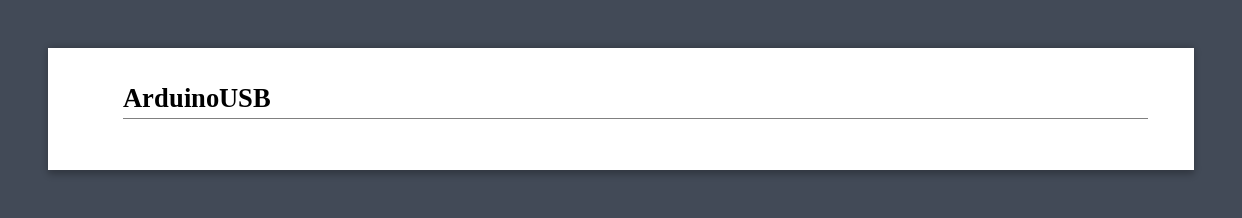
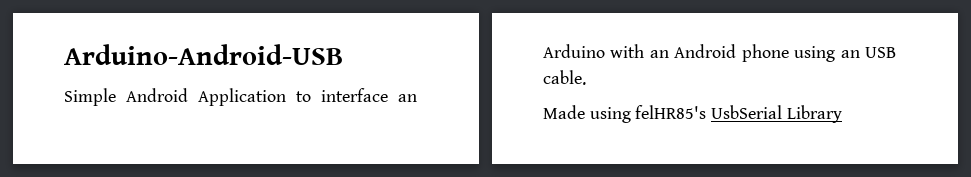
- ArduinoUSB
+ Arduino-Android-USB
+ Simple Android Application to interface an Arduino with an Android phone using an USB cable.
+ Made using felHR85's UsbSerial Library

